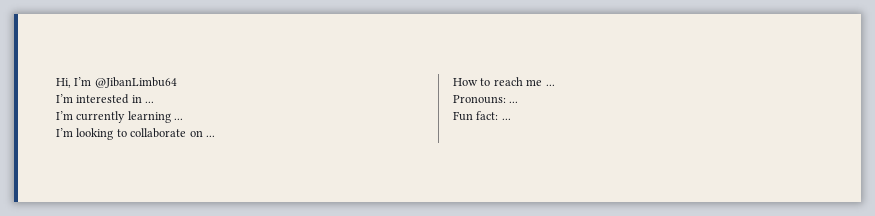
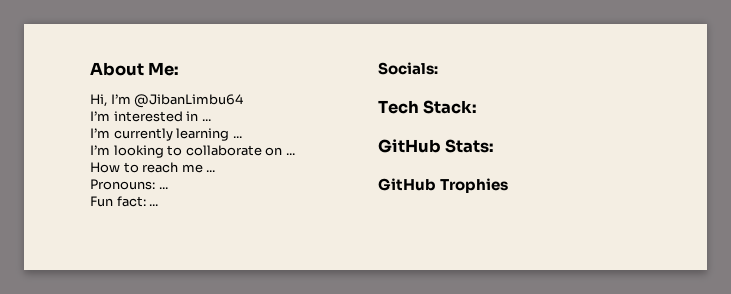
+ About Me:
+ Socials:
+ Tech Stack:
+ GitHub Stats:
+ GitHub Trophies

